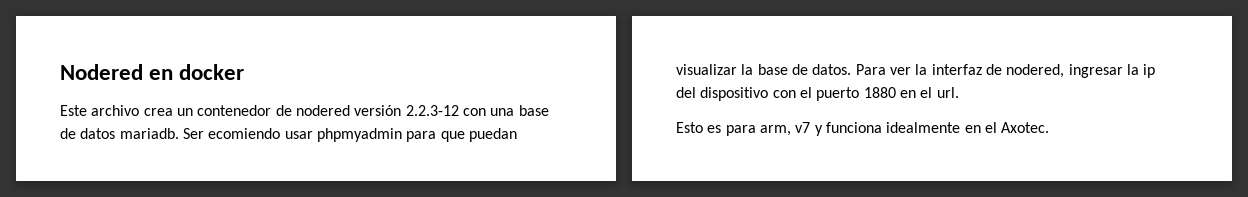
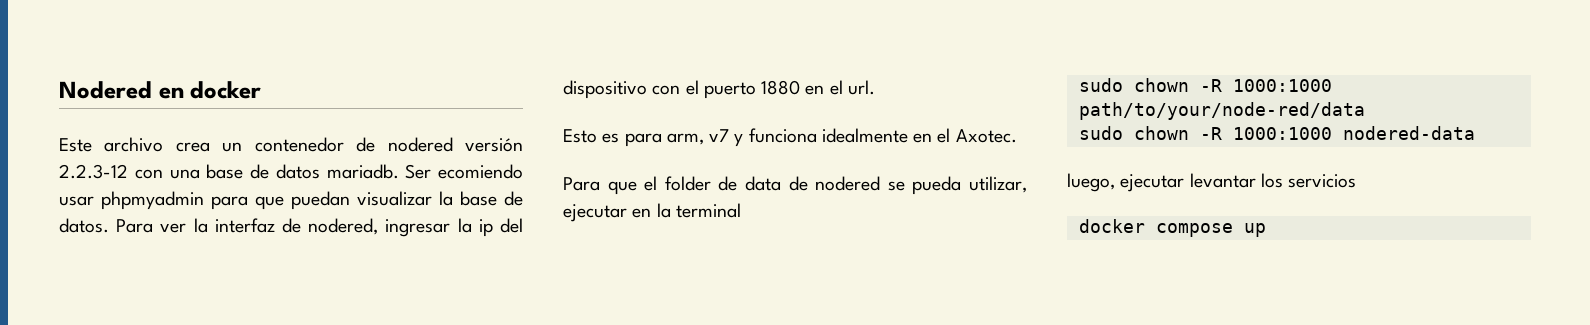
+ Para que el folder de data de nodered se pueda utilizar, ejecutar en la terminal
+ sudo chown -R 1000:1000 path/to/your/node-red/data
+ sudo chown -R 1000:1000 nodered-data
+ luego, ejecutar levantar los servicios
+ docker compose up

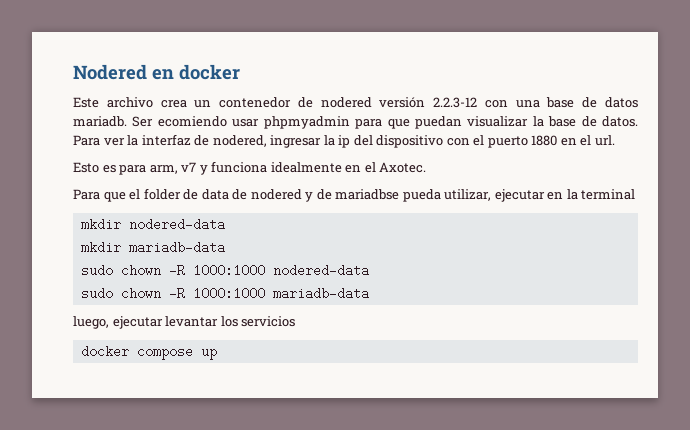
- Para que el folder de data de nodered se pueda utilizar, ejecutar en la terminal
+ Para que el folder de data de nodered y de mariadbse pueda utilizar, ejecutar en la terminal
- sudo chown -R 1000:1000 path/to/your/node-red/data
+ mkdir nodered-data
+ mkdir mariadb-data
+ sudo chown -R 1000:1000 mariadb-data

